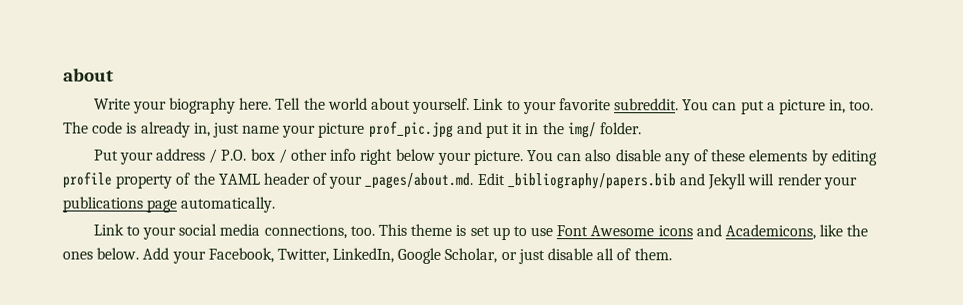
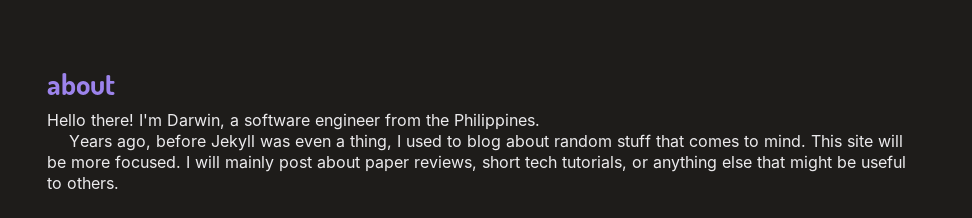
- Write your biography here. Tell the world about yourself. Link to your favorite subreddit. You can put a picture in, too. The code is already in, just name your picture prof_pic.jpg and put it in the img/ folder.
- Put your address / P.O. box / other info right below your picture. You can also disable any of these elements by editing profile property of the YAML header of your _pages/about.md. Edit _bibliography/papers.bib and Jekyll will render your publications page automatically.
- Link to your social media connections, too. This theme is set up to use Font Awesome icons and Academicons, like the ones below. Add your Facebook, Twitter, LinkedIn, Google Scholar, or just disable all of them.
+ Hello there! I'm Darwin, a software engineer from the Philippines.
+ Years ago, before Jekyll was even a thing, I used to blog about random stuff that comes to mind. This site will be more focused. I will mainly post about paper reviews, short tech tutorials, or anything else that might be useful to others.

